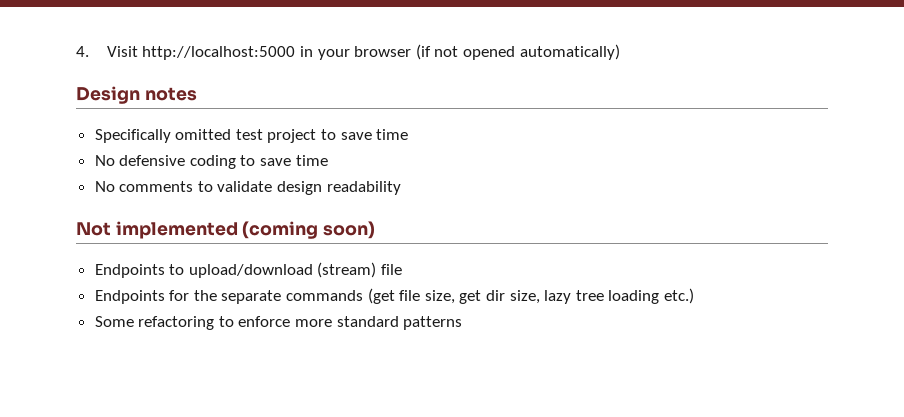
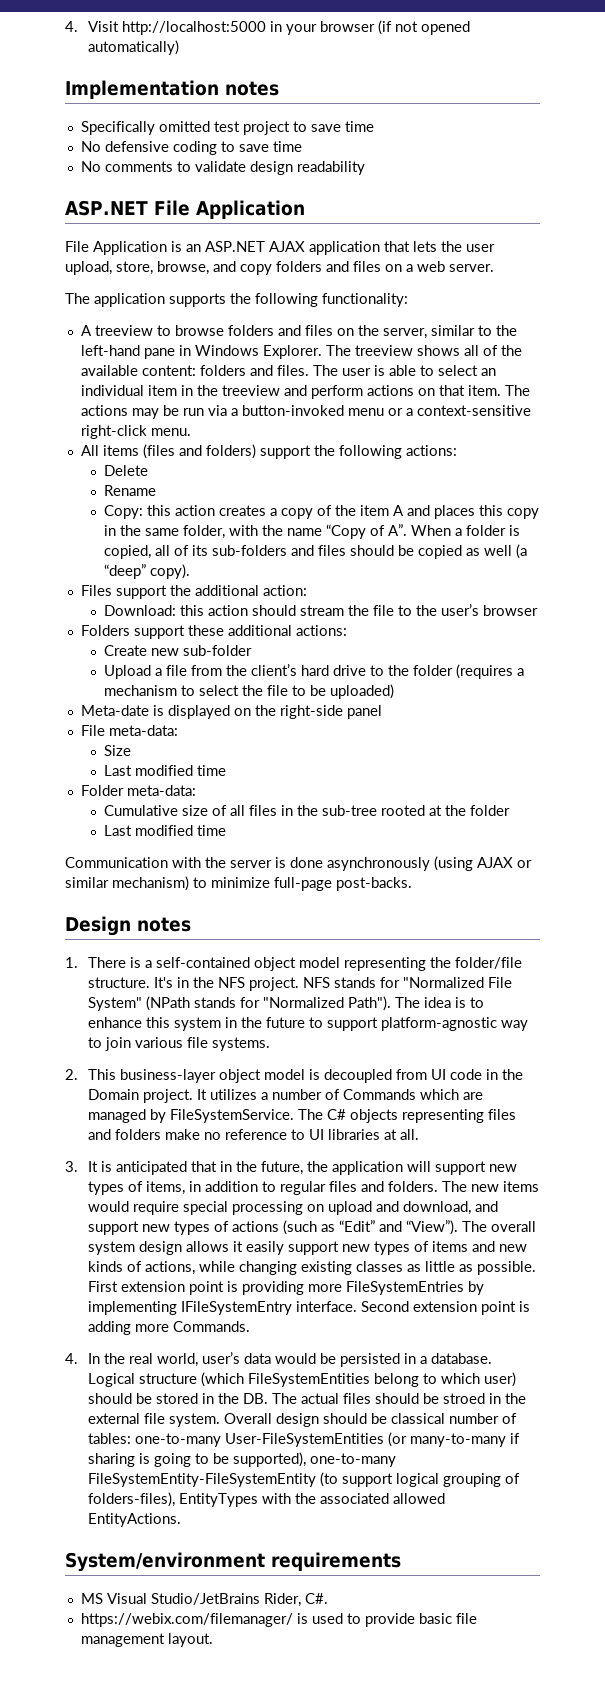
- Design notes
+ Implementation notes
- Not implemented (coming soon)
- Endpoints to upload/download (stream) file
- Endpoints for the separate commands (get file size, get dir size, lazy tree loading etc.)
- Some refactoring to enforce more standard patterns
+ ASP.NET File Application
+ File Application is an ASP.NET AJAX application that lets the user upload, store, browse, and copy folders and files on a web server.
+ The application supports the following functionality:
+ A treeview to browse folders and files on the server, similar to the left-hand pane in Windows Explorer. The treeview shows all of the available content: folders and files. The user is able to select an individual item in the treeview and perform actions on that item. The actions may be run via a button-invoked menu or a context-sensitive right-click menu.
+ All items (files and folders) support the following actions:
+ Delete
+ Rename
+ Copy: this action creates a copy of the item A and places this copy in the same folder, with the name “Copy of A”. When a folder is copied, all of its sub-folders and files should be copied as well (a “deep” copy).
+ Files support the additional action:
+ Download: this action should stream the file to the user’s browser
+ Folders support these additional actions:
+ Create new sub-folder
+ Upload a file from the client’s hard drive to the folder (requires a mechanism to select the file to be uploaded)
+ Meta-date is displayed on the right-side panel
+ File meta-data:
+ Size
+ Last modified time
+ Folder meta-data:
+ Cumulative size of all files in the sub-tree rooted at the folder
+ Last modified time
+ Communication with the server is done asynchronously (using AJAX or similar mechanism) to minimize full-page post-backs.
+ Design notes
+ 1. There is a self-contained object model representing the folder/file structure. It's in the NFS project. NFS stands for "Normalized File System" (NPath stands for "Normalized Path"). The idea is to enhance this system in the future to support platform-agnostic way to join various file systems.
+ 2. This business-layer object model is decoupled from UI code in the Domain project. It utilizes a number of Commands which are managed by FileSystemService. The C# objects representing files and folders make no reference to UI libraries at all.
+ 3. It is anticipated that in the future, the application will support new types of items, in addition to regular files and folders. The new items would require special processing on upload and download, and support new types of actions (such as “Edit” and “View”). The overall system design allows it easily support new types of items and new kinds of actions, while changing existing classes as little as possible. First extension point is providing more FileSystemEntries by implementing IFileSystemEntry interface. Second extension point is adding more Commands.
+ 4. In the real world, user’s data would be persisted in a database. Logical structure (which FileSystemEntities belong to which user) should be stored in the DB. The actual files should be stroed in the external file system. Overall design should be classical number of tables: one-to-many User-FileSystemEntities (or many-to-many if sharing is going to be supported), one-to-many FileSystemEntity-FileSystemEntity (to support logical grouping of folders-files), EntityTypes with the associated allowed EntityActions.
+ System/environment requirements
+ MS Visual Studio/JetBrains Rider, C#.
+ https://webix.com/filemanager/ is used to provide basic file management layout.

